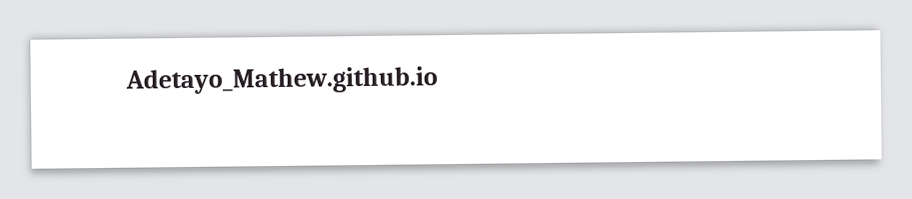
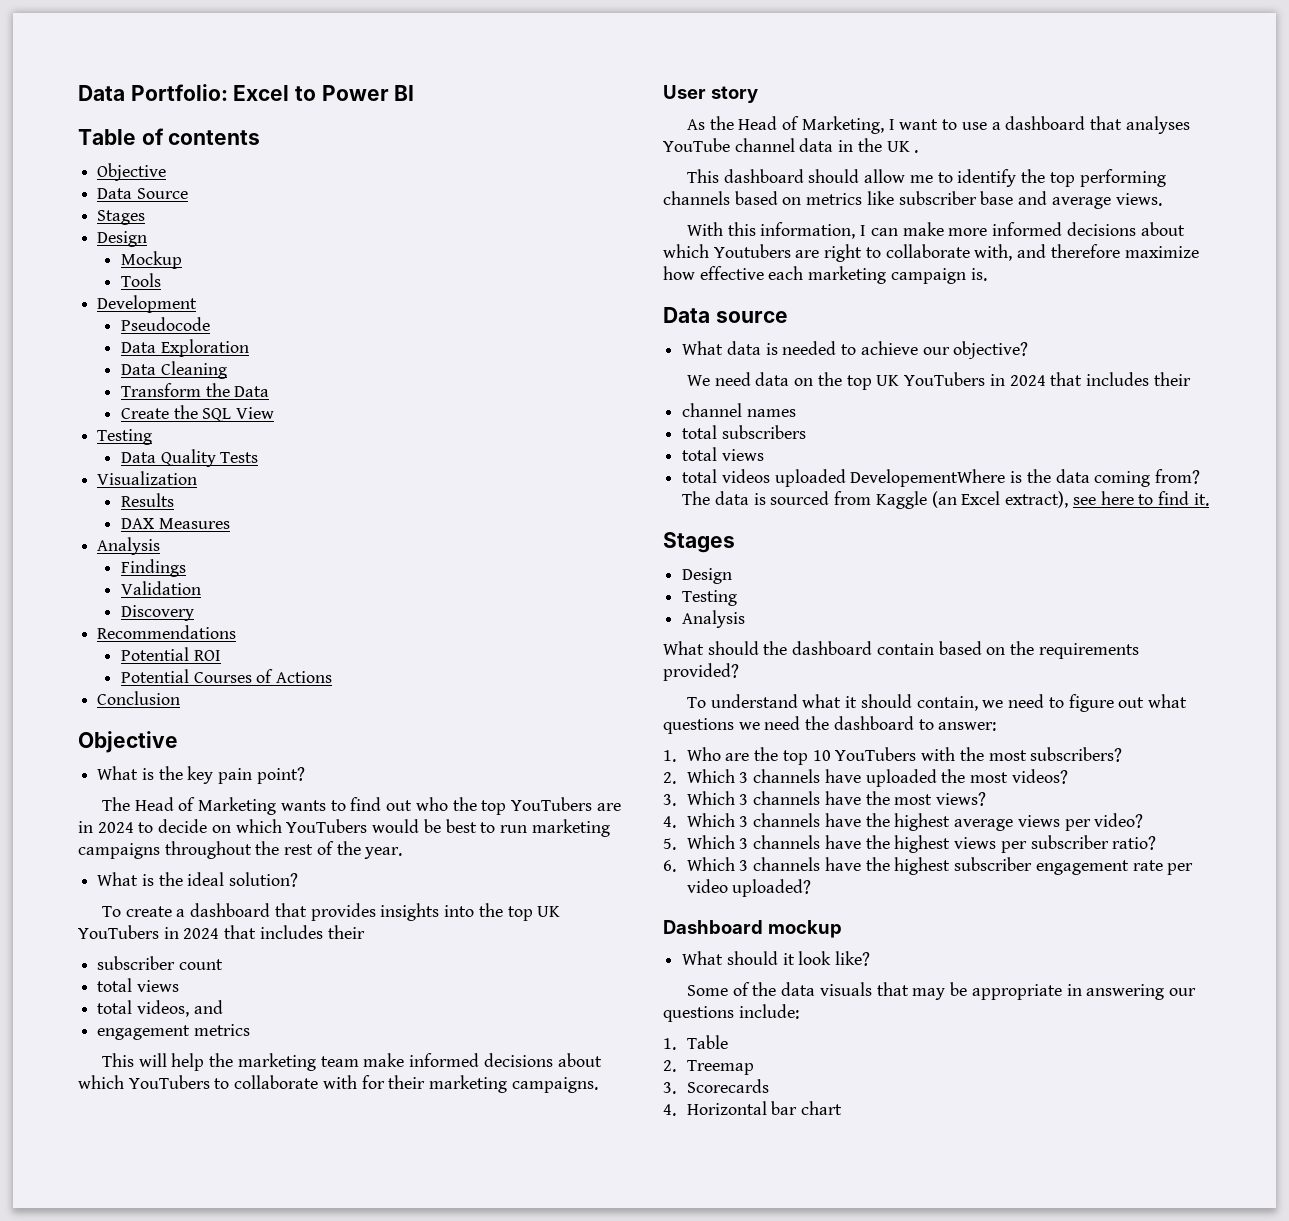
- Adetayo_Mathew.github.io
+ Data Portfolio: Excel to Power BI
+ Table of contents
+ Objective
+ Data Source
+ Stages
+ Design
+ Mockup
+ Tools
+ Development
+ Pseudocode
+ Data Exploration
+ Data Cleaning
+ Transform the Data
+ Create the SQL View
+ Testing
+ Data Quality Tests
+ Visualization
+ Results
+ DAX Measures
+ Analysis
+ Findings
+ Validation
+ Discovery
+ Recommendations
+ Potential ROI
+ Potential Courses of Actions
+ Conclusion
+ Objective
+ What is the key pain point?
+ The Head of Marketing wants to find out who the top YouTubers are in 2024 to decide on which YouTubers would be best to run marketing campaigns throughout the rest of the year.
+ What is the ideal solution?
+ To create a dashboard that provides insights into the top UK YouTubers in 2024 that includes their
+ subscriber count
+ total views
+ total videos, and
+ engagement metrics
+ This will help the marketing team make informed decisions about which YouTubers to collaborate with for their marketing campaigns.
+ User story
+ As the Head of Marketing, I want to use a dashboard that analyses YouTube channel data in the UK .
+ This dashboard should allow me to identify the top performing channels based on metrics like subscriber base and average views.
+ With this information, I can make more informed decisions about which Youtubers are right to collaborate with, and therefore maximize how effective each marketing campaign is.
+ Data source
+ What data is needed to achieve our objective?
+ We need data on the top UK YouTubers in 2024 that includes their
+ channel names
+ total subscribers
+ total views
+ total videos uploaded DevelopementWhere is the data coming from? The data is sourced from Kaggle (an Excel extract), see here to find it.
+ Stages
+ Design
+ Testing
+ Analysis
+ What should the dashboard contain based on the requirements provided?
+ To understand what it should contain, we need to figure out what questions we need the dashboard to answer:
+ 1. Who are the top 10 YouTubers with the most subscribers?
+ 2. Which 3 channels have uploaded the most videos?
+ 3. Which 3 channels have the most views?
+ 4. Which 3 channels have the highest average views per video?
+ 5. Which 3 channels have the highest views per subscriber ratio?
+ 6. Which 3 channels have the highest subscriber engagement rate per video uploaded?
+ Dashboard mockup
+ What should it look like?
+ Some of the data visuals that may be appropriate in answering our questions include:
+ 1. Table
+ 2. Treemap
+ 3. Scorecards
+ 4. Horizontal bar chart

